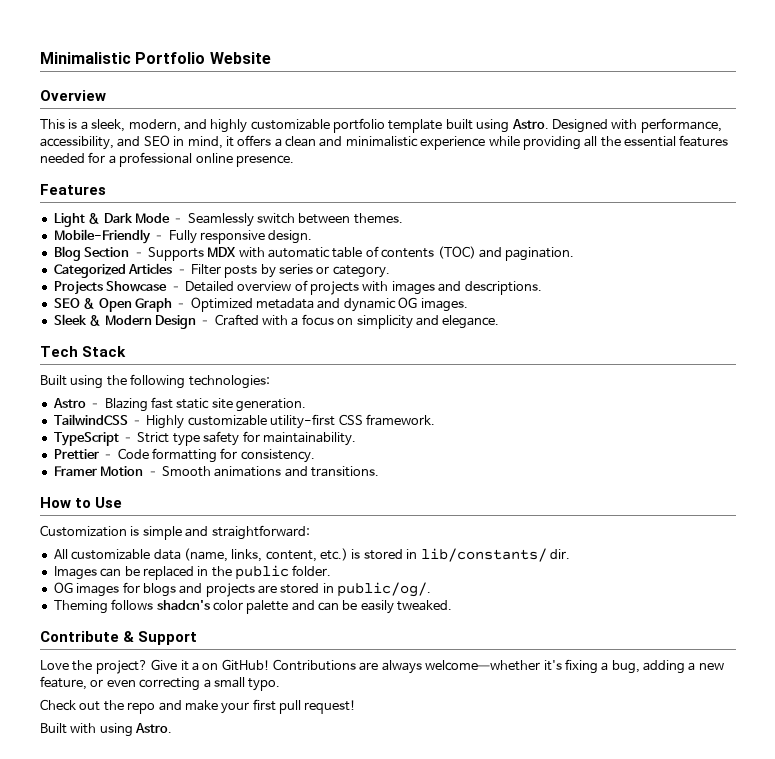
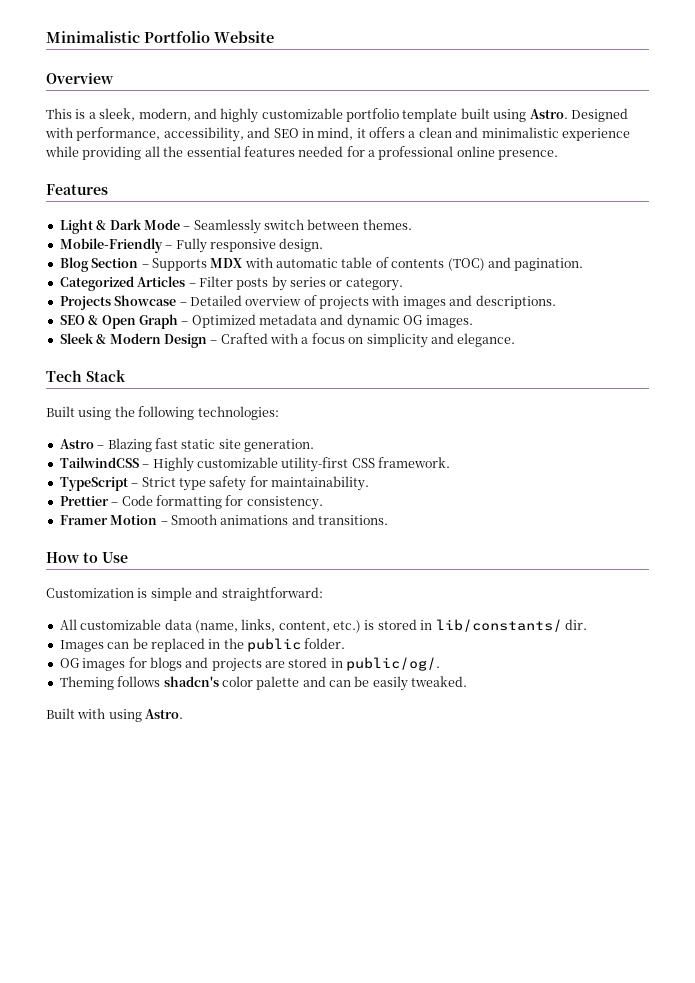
- Contribute & Support
- Love the project? Give it a on GitHub! Contributions are always welcome—whether it's fixing a bug, adding a new feature, or even correcting a small typo.
- Check out the repo and make your first pull request!

